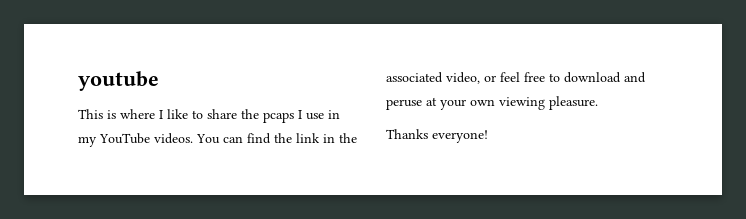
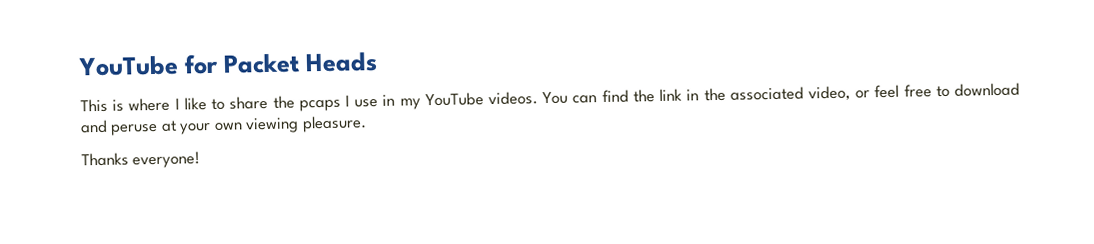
- youtube
+ YouTube for Packet Heads

